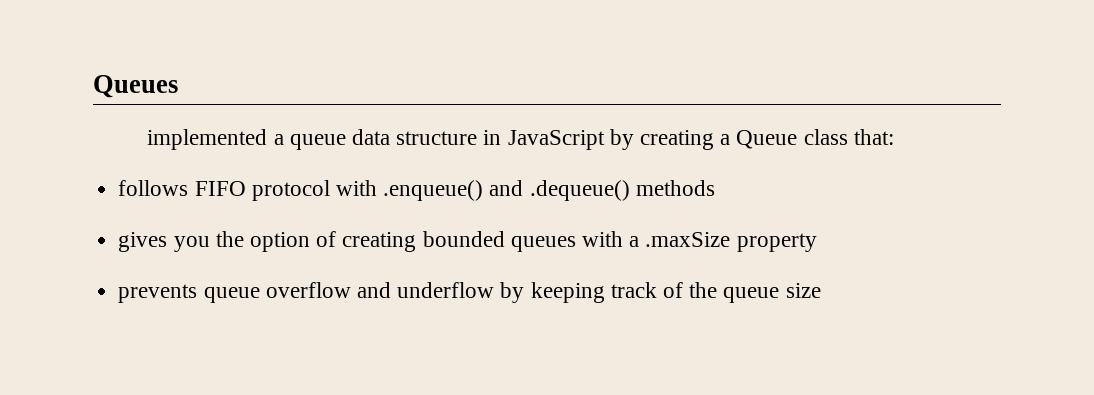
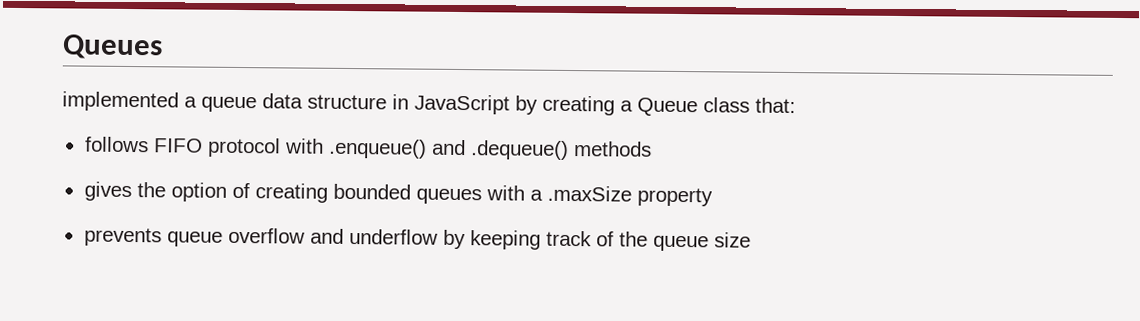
- gives you the option of creating bounded queues with a .maxSize property
+ gives the option of creating bounded queues with a .maxSize property

